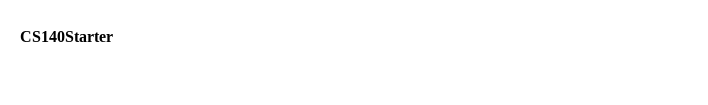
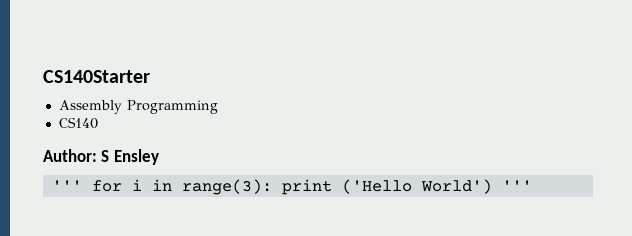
+ Assembly Programming
+ CS140
+ Author: S Ensley
+ ''' for i in range(3): print ('Hello World') '''

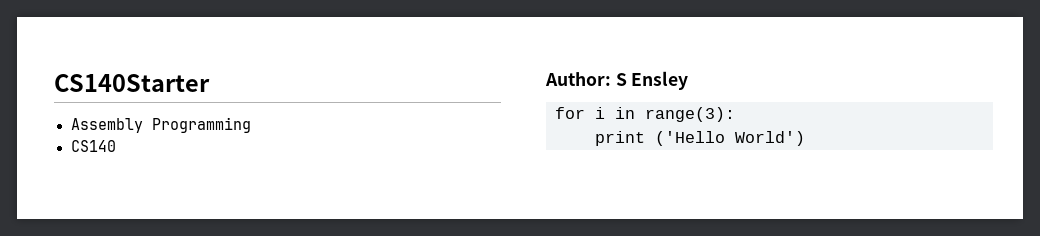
- ''' for i in range(3): print ('Hello World') '''
+ for i in range(3):
+ print ('Hello World')

